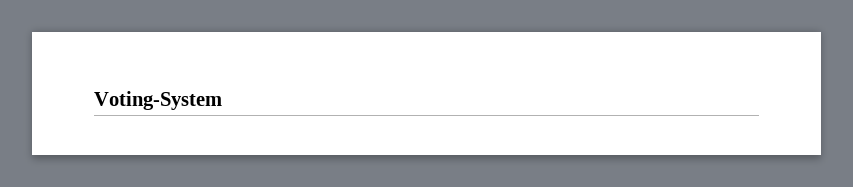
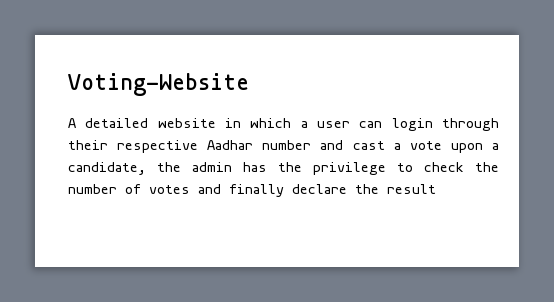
- Voting-System
+ Voting-Website
+ A detailed website in which a user can login through their respective Aadhar number and cast a vote upon a candidate, the admin has the privilege to check the number of votes and finally declare the result

